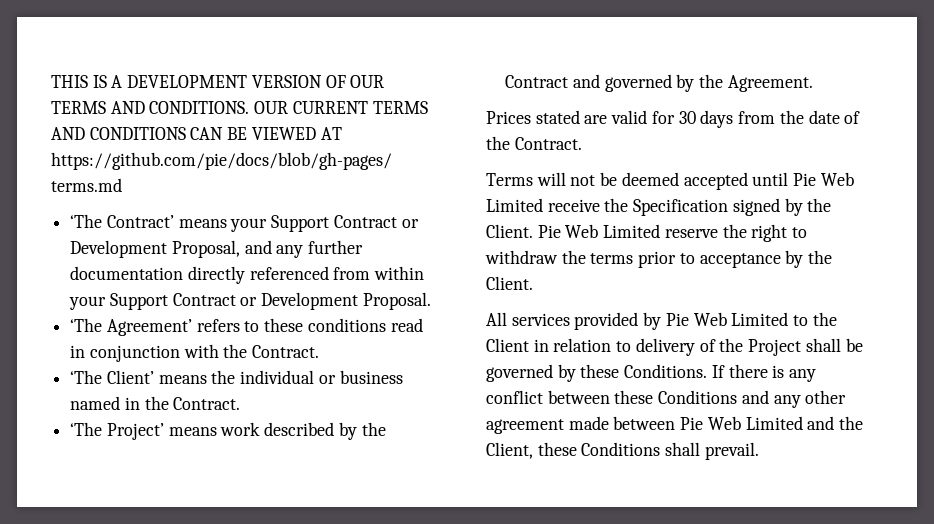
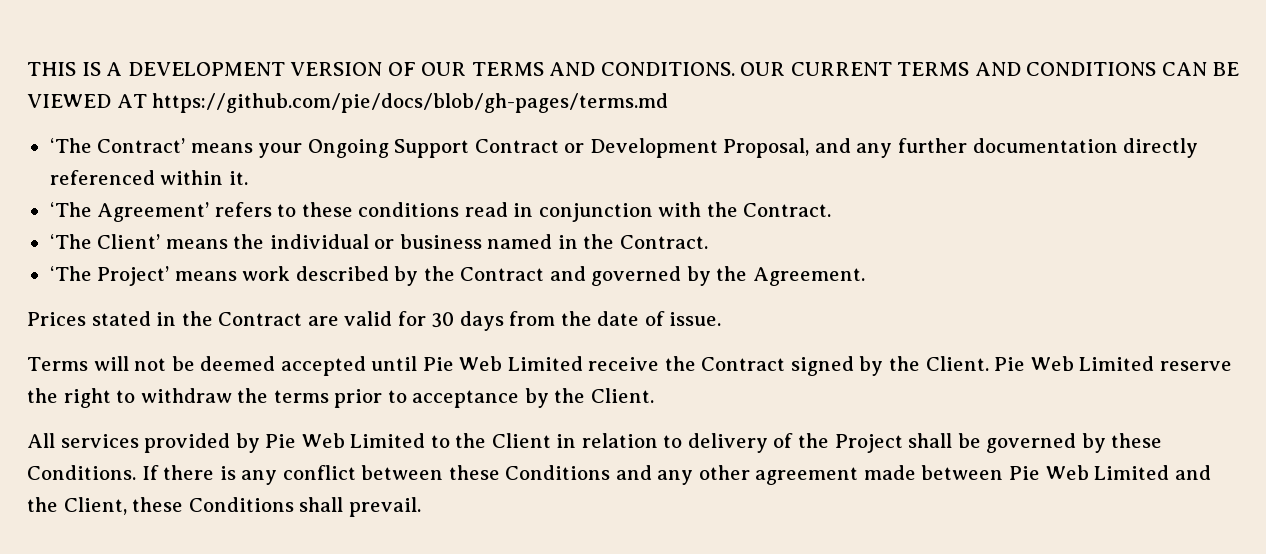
- ‘The Contract’ means your Support Contract or Development Proposal, and any further documentation directly referenced from within your Support Contract or Development Proposal.
+ ‘The Contract’ means your Ongoing Support Contract or Development Proposal, and any further documentation directly referenced within it.
- Prices stated are valid for 30 days from the date of the Contract.
+ Prices stated in the Contract are valid for 30 days from the date of issue.
- Terms will not be deemed accepted until Pie Web Limited receive the Specification signed by the Client.
+ Terms will not be deemed accepted until Pie Web Limited receive the Contract signed by the Client.

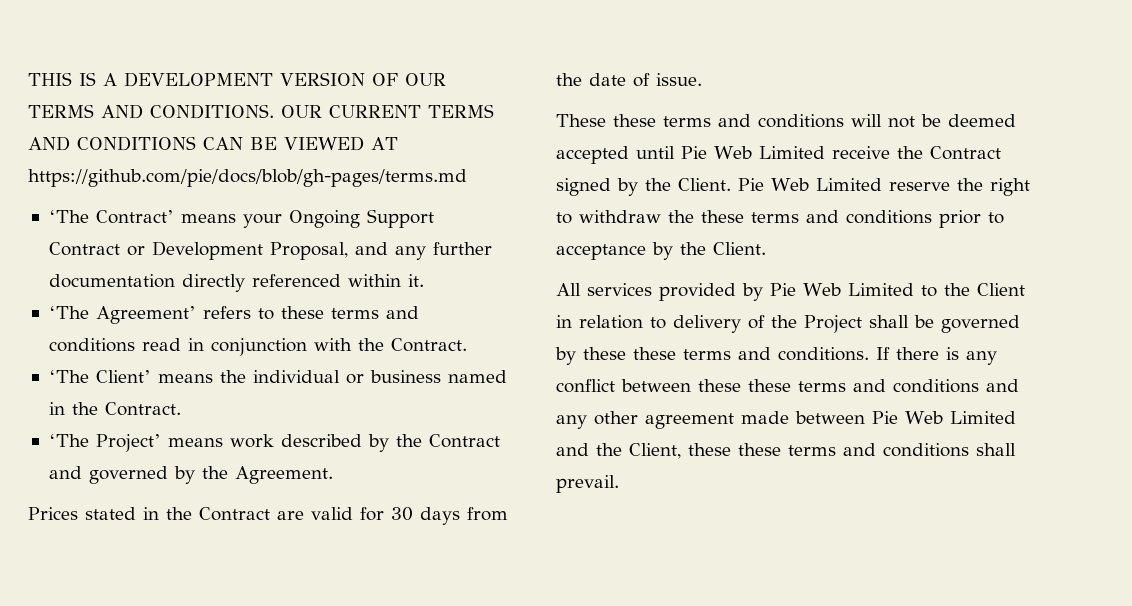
- ‘The Agreement’ refers to these conditions read in conjunction with the Contract.
+ ‘The Agreement’ refers to these terms and conditions read in conjunction with the Contract.
- Terms will not be deemed accepted until Pie Web Limited receive the Contract signed by the Client.
+ These these terms and conditions will not be deemed accepted until Pie Web Limited receive the Contract signed by the Client.
- Pie Web Limited reserve the right to withdraw the terms prior to acceptance by the Client.
+ Pie Web Limited reserve the right to withdraw the these terms and conditions prior to acceptance by the Client.
- All services provided by Pie Web Limited to the Client in relation to delivery of the Project shall be governed by these Conditions.
+ All services provided by Pie Web Limited to the Client in relation to delivery of the Project shall be governed by these these terms and conditions.
- If there is any conflict between these Conditions and any other agreement made between Pie Web Limited and the Client, these Conditions shall prevail.
+ If there is any conflict between these these terms and conditions and any other agreement made between Pie Web Limited and the Client, these these terms and conditions shall prevail.

